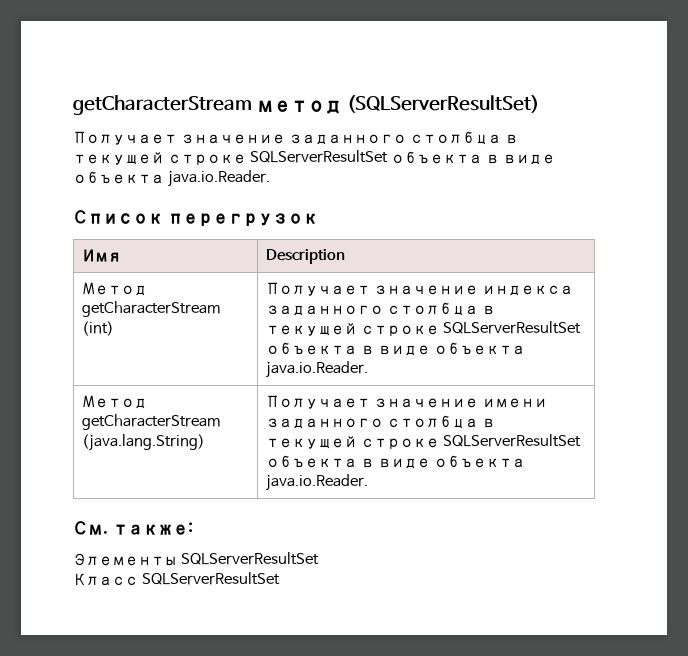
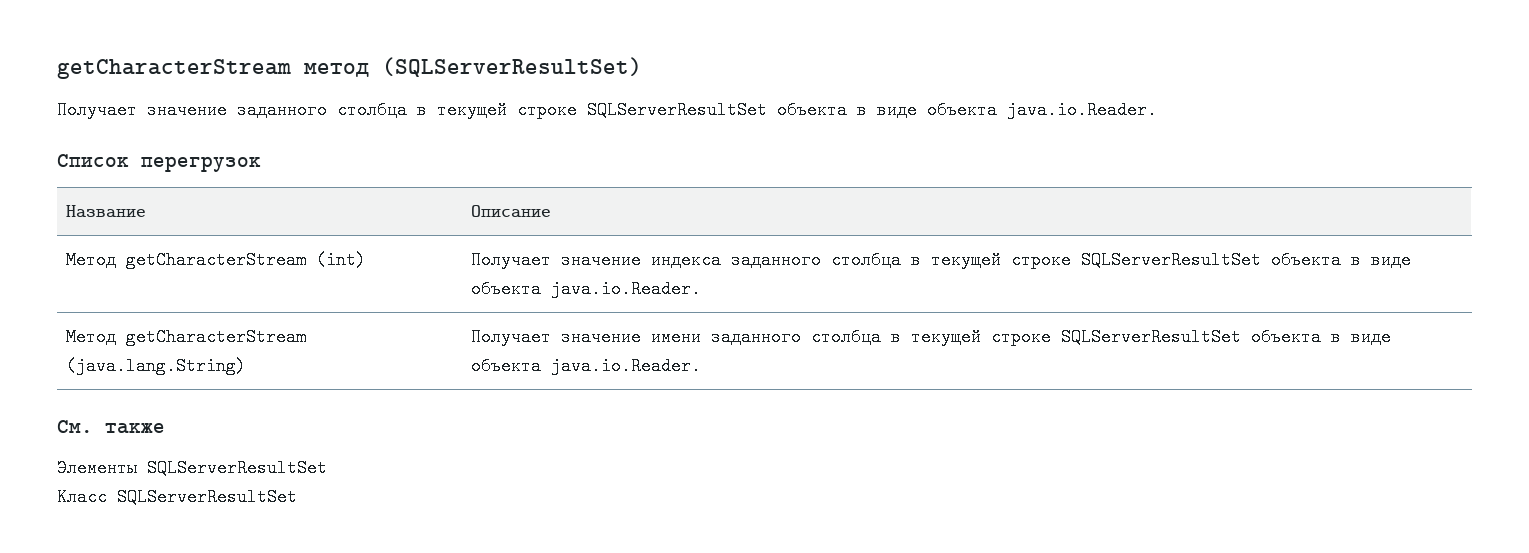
- Имя | Description
+ Название | Описание
- См. также:
+ См. также

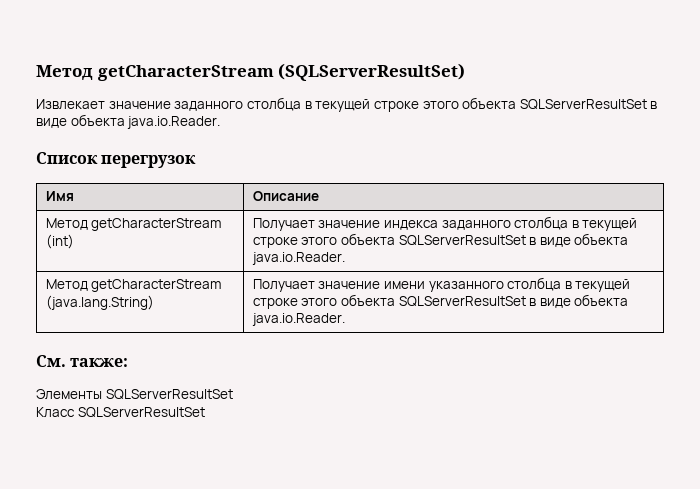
- getCharacterStream метод (SQLServerResultSet)
+ Метод getCharacterStream (SQLServerResultSet)
- Получает значение заданного столбца в текущей строке SQLServerResultSet объекта в виде объекта java.io.Reader.
+ Извлекает значение заданного столбца в текущей строке этого объекта SQLServerResultSet в виде объекта java.io.Reader.
- Название | Описание
+ Имя | Описание
- Метод getCharacterStream (int) | Получает значение индекса заданного столбца в текущей строке SQLServerResultSet объекта в виде объекта java.io.Reader.
+ Метод getCharacterStream (int) | Получает значение индекса заданного столбца в текущей строке этого объекта SQLServerResultSet в виде объекта java.io.Reader.
- Метод getCharacterStream (java.lang.String) | Получает значение имени заданного столбца в текущей строке SQLServerResultSet объекта в виде объекта java.io.Reader.
+ Метод getCharacterStream (java.lang.String) | Получает значение имени указанного столбца в текущей строке этого объекта SQLServerResultSet в виде объекта java.io.Reader.
- См. также
+ См. также:

